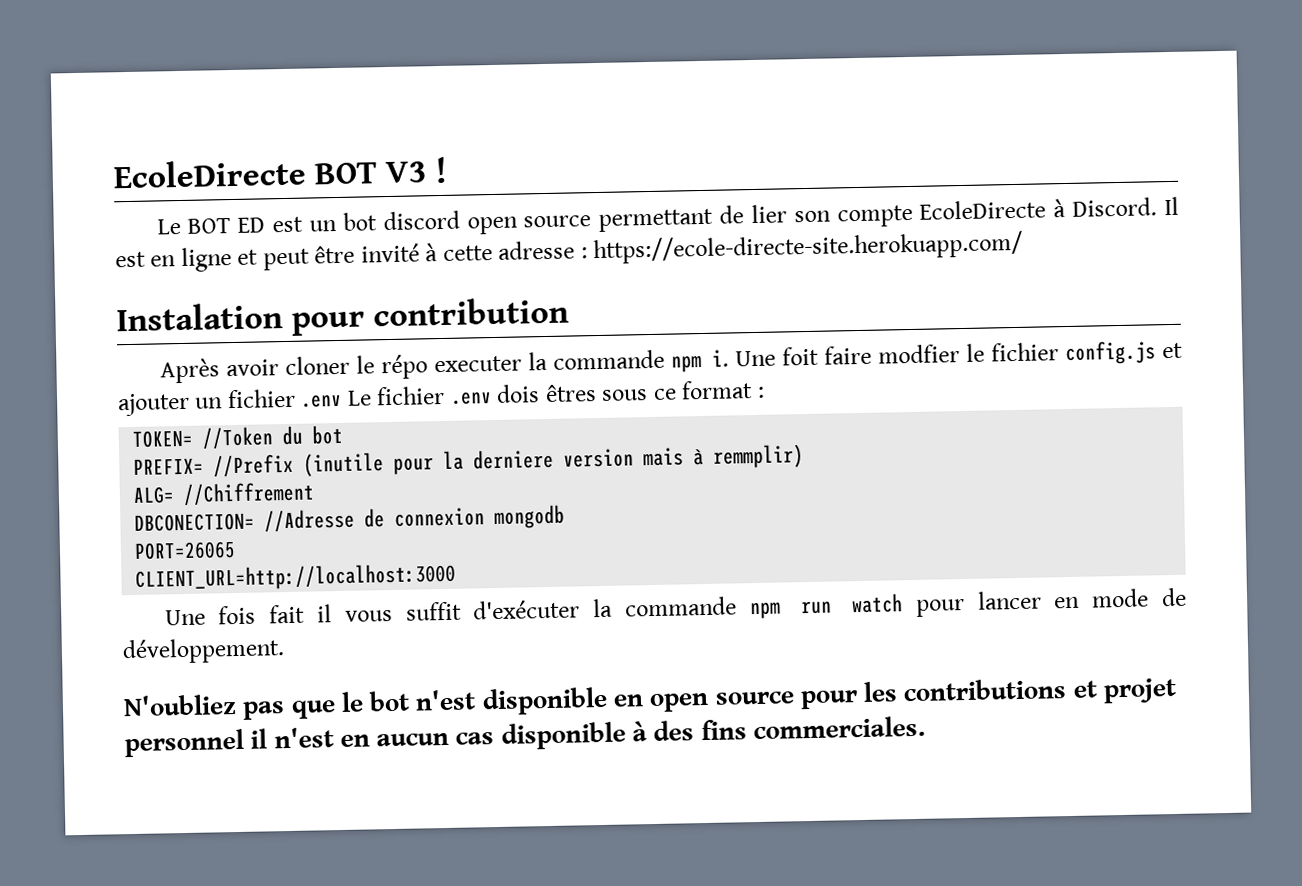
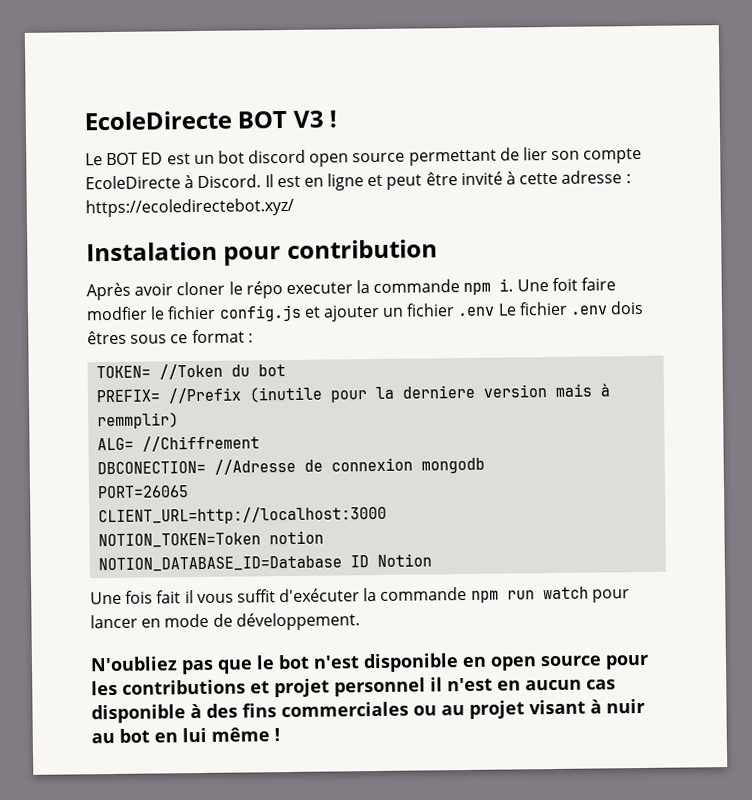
- Il est en ligne et peut être invité à cette adresse : https://ecole-directe-site.herokuapp.com/
+ Il est en ligne et peut être invité à cette adresse : https://ecoledirectebot.xyz/
+ NOTION_TOKEN=Token notion
+ NOTION_DATABASE_ID=Database ID Notion
- N'oubliez pas que le bot n'est disponible en open source pour les contributions et projet personnel il n'est en aucun cas disponible à des fins commerciales.
+ N'oubliez pas que le bot n'est disponible en open source pour les contributions et projet personnel il n'est en aucun cas disponible à des fins commerciales ou au projet visant à nuir au bot en lui même !

